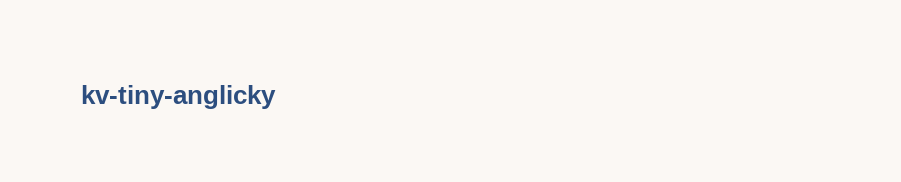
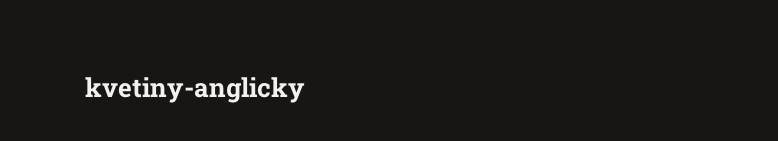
- kv-tiny-anglicky
+ kvetiny-anglicky

